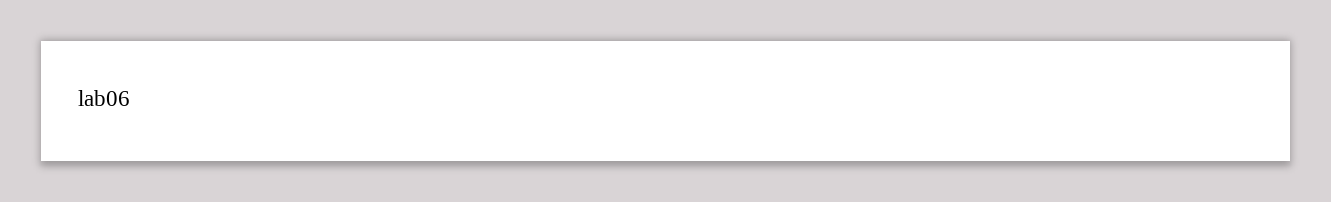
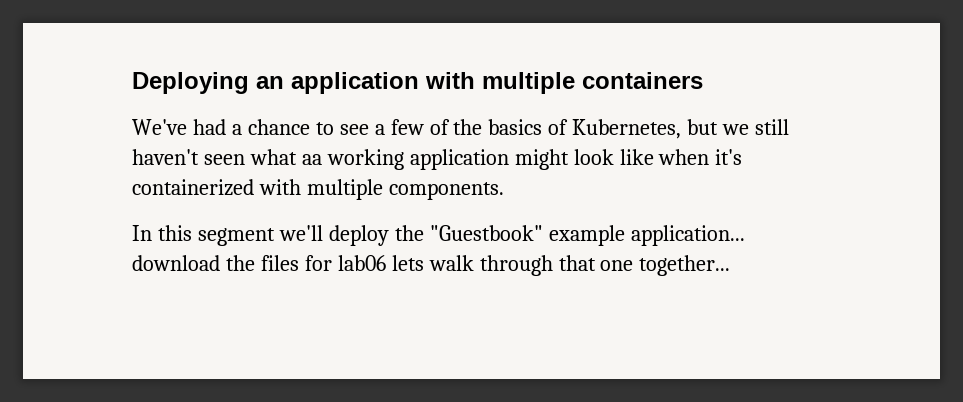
- lab06
+ Deploying an application with multiple containers
+ We've had a chance to see a few of the basics of Kubernetes, but we still haven't seen what aa working application might look like when it's containerized with multiple components.
+ In this segment we'll deploy the "Guestbook" example application... download the files for lab06 lets walk through that one together...

